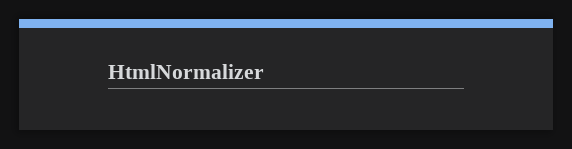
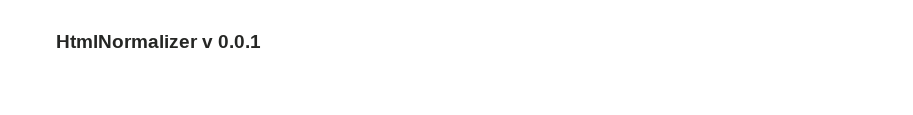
- HtmlNormalizer
+ HtmlNormalizer v 0.0.1

